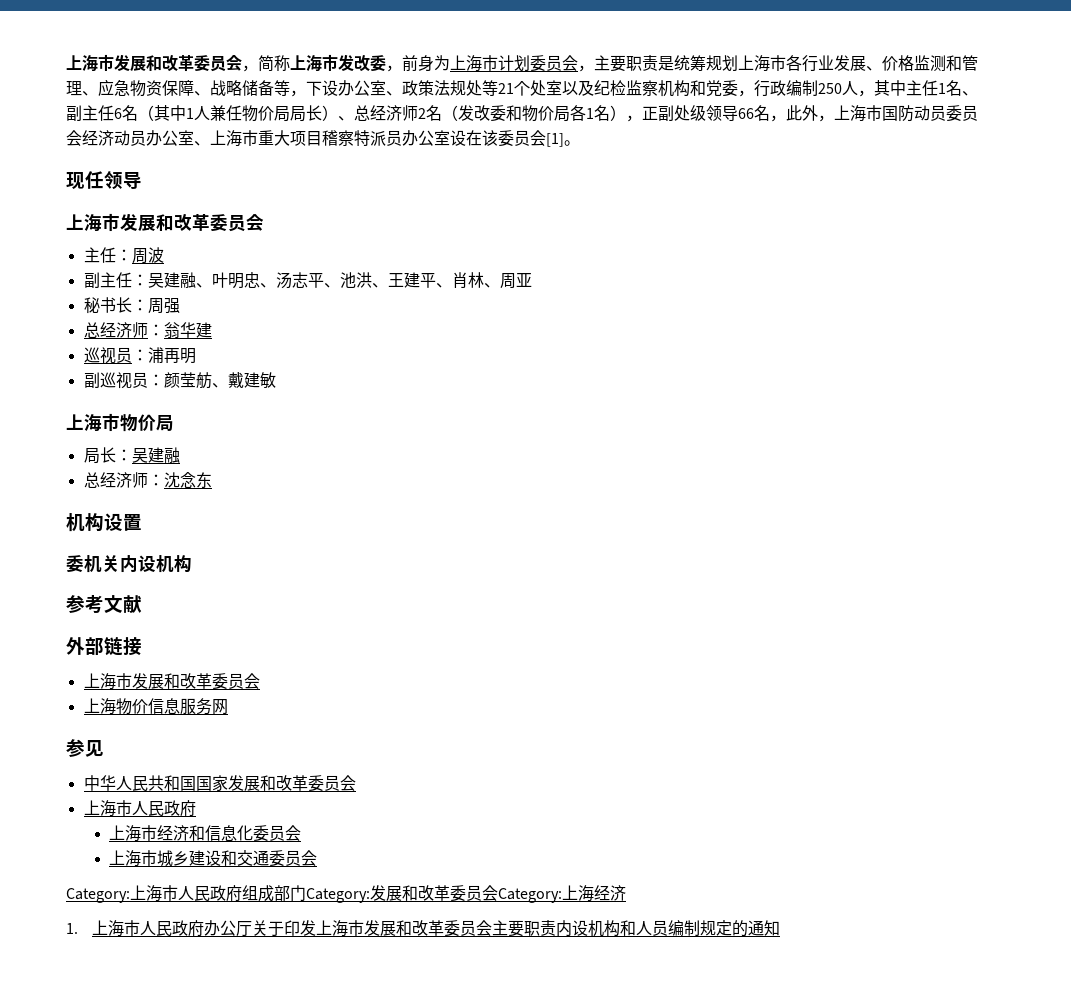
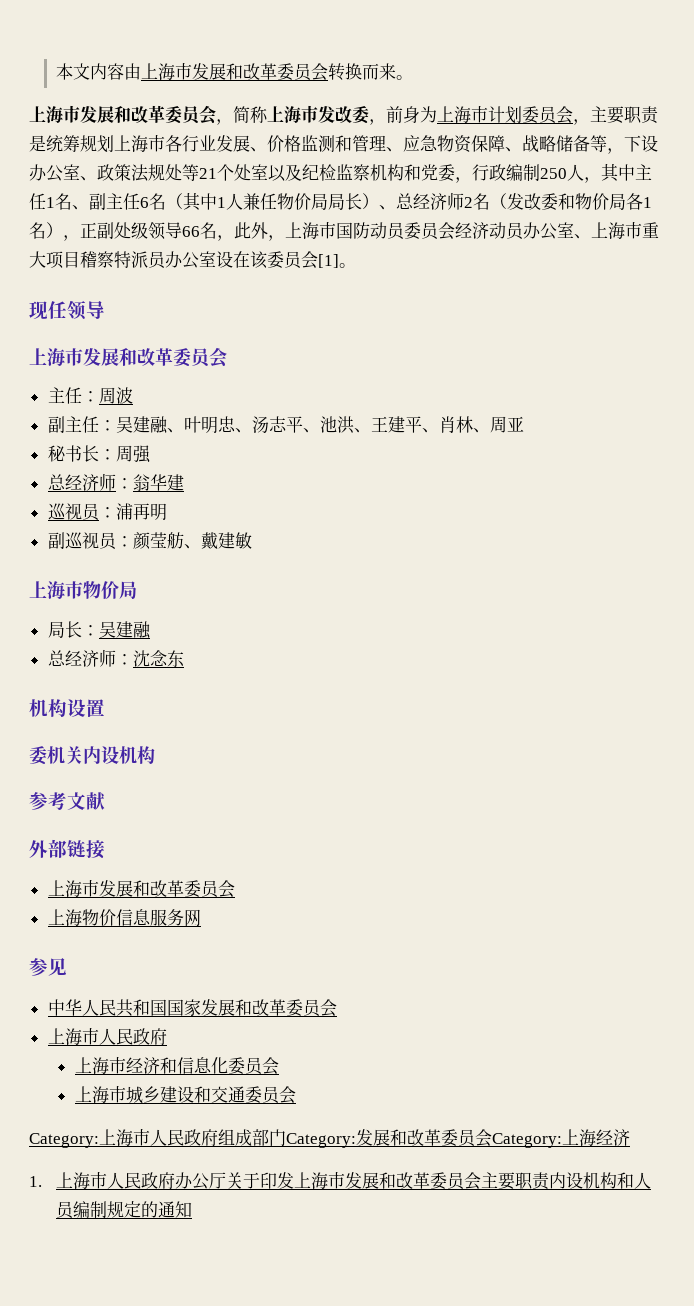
+ 本文内容由上海市发展和改革委员会转换而来。

